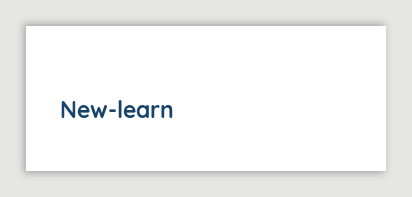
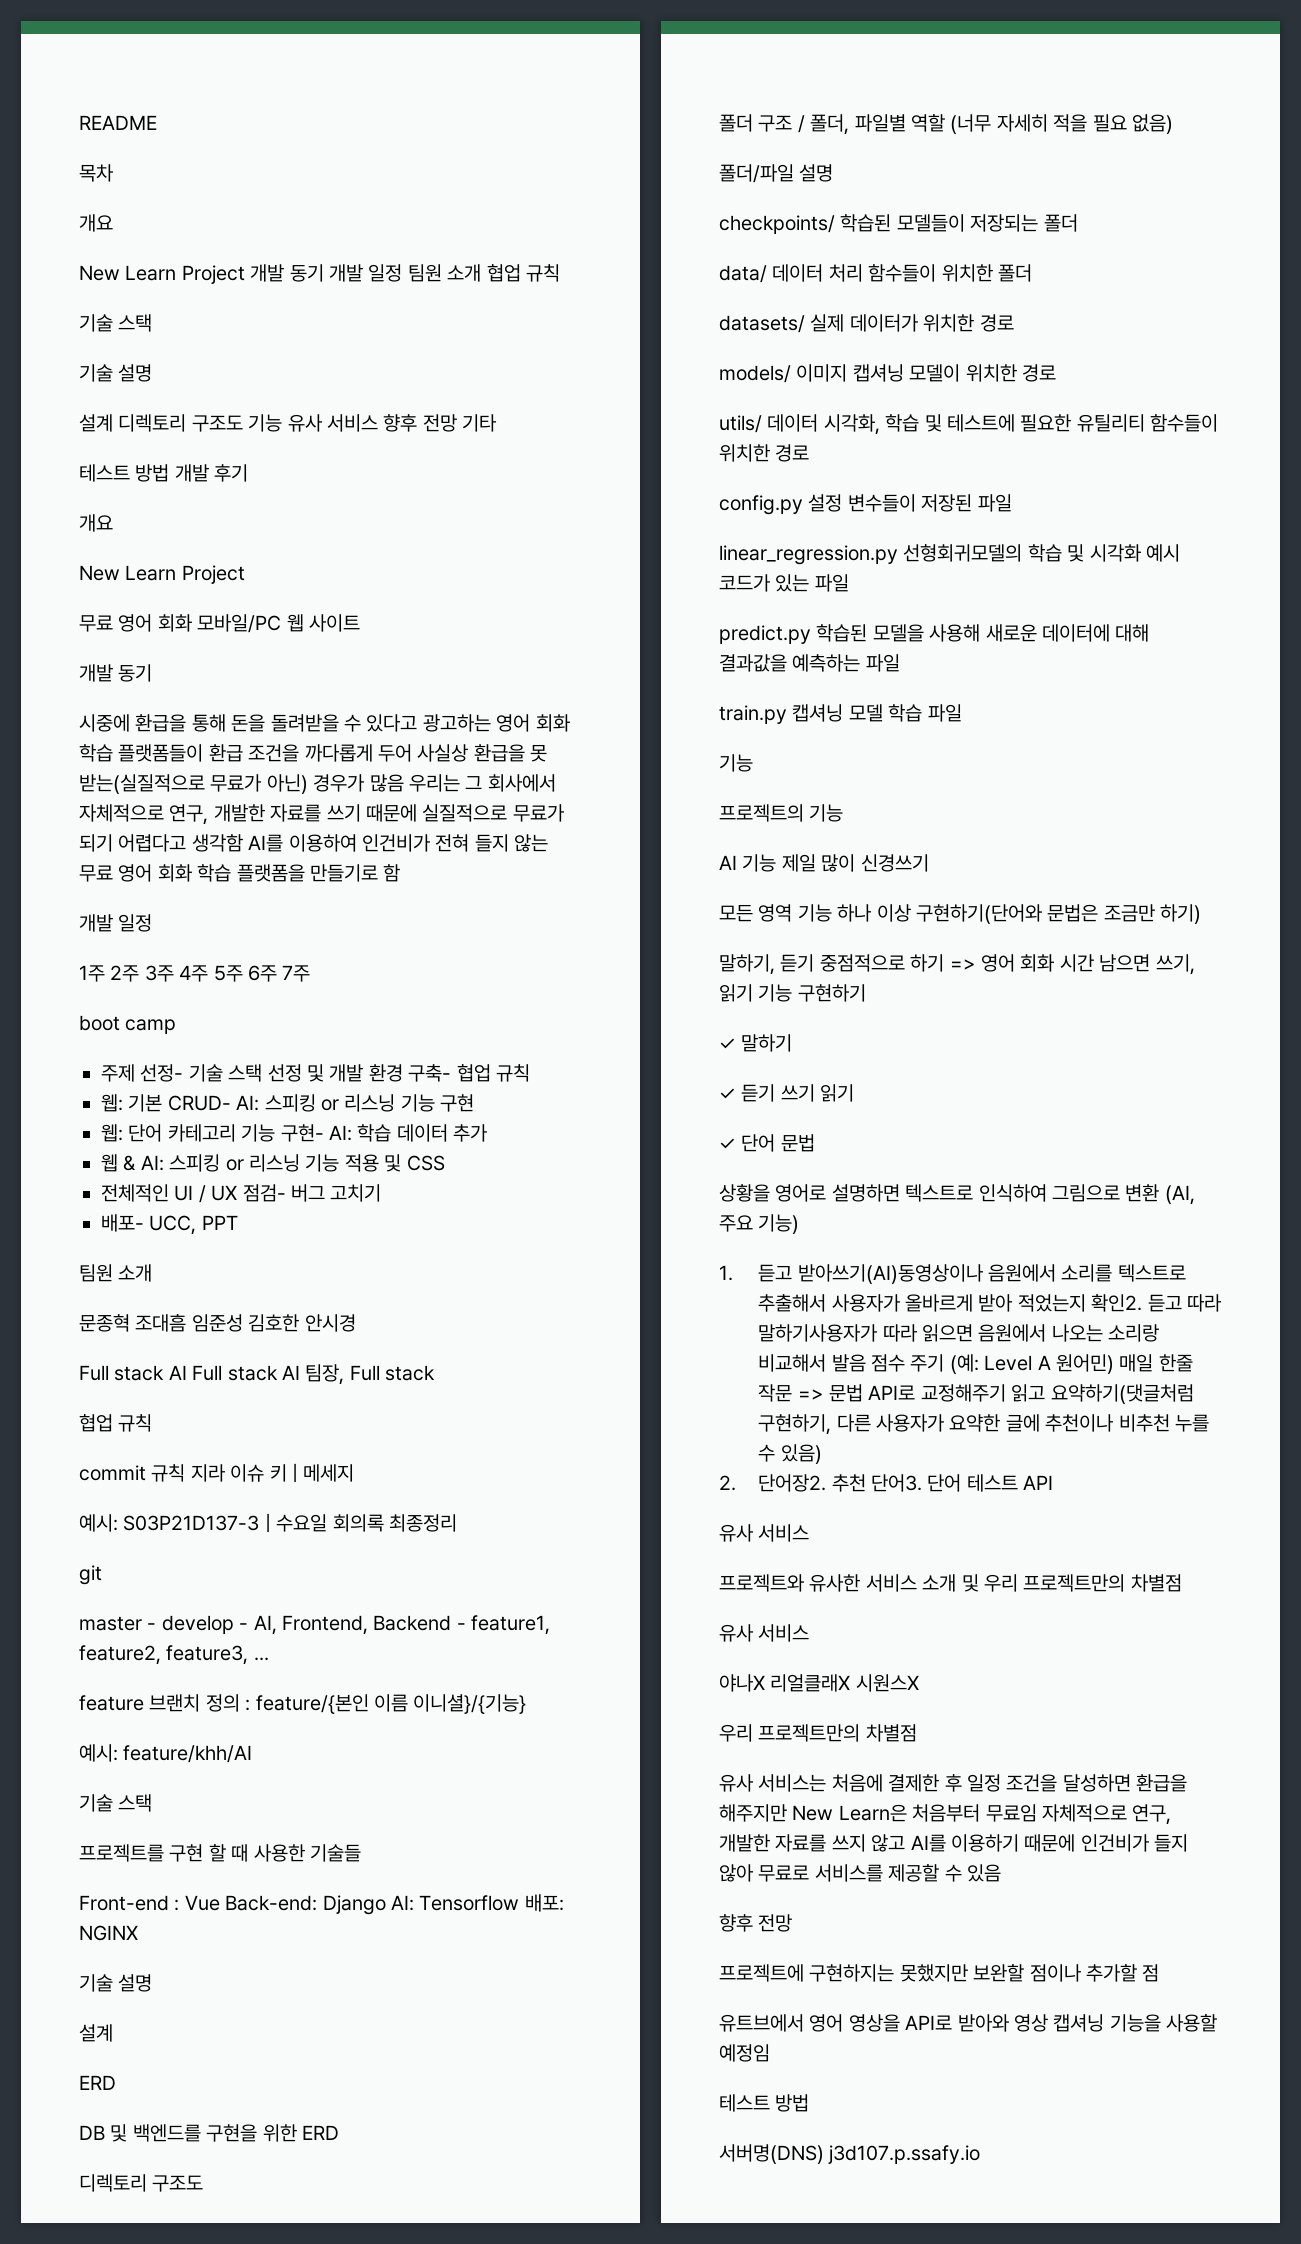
- New-learn
+ README
+ 목차
+ 개요
+ New Learn Project 개발 동기 개발 일정 팀원 소개 협업 규칙
+ 기술 스택
+ 기술 설명
+ 설계 디렉토리 구조도 기능 유사 서비스 향후 전망 기타
+ 테스트 방법 개발 후기
+ 개요
+ New Learn Project
+ 무료 영어 회화 모바일/PC 웹 사이트
+ 개발 동기
+ 시중에 환급을 통해 돈을 돌려받을 수 있다고 광고하는 영어 회화 학습 플랫폼들이 환급 조건을 까다롭게 두어 사실상 환급을 못 받는(실질적으로 무료가 아닌) 경우가 많음 우리는 그 회사에서 자체적으로 연구, 개발한 자료를 쓰기 때문에 실질적으로 무료가 되기 어렵다고 생각함 AI를 이용하여 인건비가 전혀 들지 않는 무료 영어 회화 학습 플랫폼을 만들기로 함
+ 개발 일정
+ 1주 2주 3주 4주 5주 6주 7주
+ boot camp
+ 주제 선정- 기술 스택 선정 및 개발 환경 구축- 협업 규칙
+ 웹: 기본 CRUD- AI: 스피킹 or 리스닝 기능 구현
+ 웹: 단어 카테고리 기능 구현- AI: 학습 데이터 추가
+ 웹 & AI: 스피킹 or 리스닝 기능 적용 및 CSS
+ 전체적인 UI / UX 점검- 버그 고치기
+ 배포- UCC, PPT
+ 팀원 소개
+ 문종혁 조대흠 임준성 김호한 안시경
+ Full stack AI Full stack AI 팀장, Full stack
+ 협업 규칙
+ commit 규칙 지라 이슈 키 | 메세지
+ 예시: S03P21D137-3 | 수요일 회의록 최종정리
+ git
+ master - develop - AI, Frontend, Backend - feature1, feature2, feature3, ...
+ feature 브랜치 정의 : feature/{본인 이름 이니셜}/{기능}
+ 예시: feature/khh/AI
+ 기술 스택
+ 프로젝트를 구현 할 때 사용한 기술들
+ Front-end : Vue Back-end: Django AI: Tensorflow 배포: NGINX
+ 기술 설명
+ 설계
+ ERD
+ DB 및 백엔드를 구현을 위한 ERD
+ 디렉토리 구조도
+ 폴더 구조 / 폴더, 파일별 역할 (너무 자세히 적을 필요 없음)
+ 폴더/파일 설명
+ checkpoints/ 학습된 모델들이 저장되는 폴더
+ data/ 데이터 처리 함수들이 위치한 폴더
+ datasets/ 실제 데이터가 위치한 경로
+ models/ 이미지 캡셔닝 모델이 위치한 경로
+ utils/ 데이터 시각화, 학습 및 테스트에 필요한 유틸리티 함수들이 위치한 경로
+ config.py 설정 변수들이 저장된 파일
+ linear_regression.py 선형회귀모델의 학습 및 시각화 예시 코드가 있는 파일
+ predict.py 학습된 모델을 사용해 새로운 데이터에 대해 결과값을 예측하는 파일
+ train.py 캡셔닝 모델 학습 파일
+ 기능
+ 프로젝트의 기능
+ AI 기능 제일 많이 신경쓰기
+ 모든 영역 기능 하나 이상 구현하기(단어와 문법은 조금만 하기)
+ 말하기, 듣기 중점적으로 하기 => 영어 회화 시간 남으면 쓰기, 읽기 기능 구현하기
+ ✓ 말하기
+ ✓ 듣기 쓰기 읽기
+ ✓ 단어 문법
+ 상황을 영어로 설명하면 텍스트로 인식하여 그림으로 변환 (AI, 주요 기능)
+ 1. 듣고 받아쓰기(AI)동영상이나 음원에서 소리를 텍스트로 추출해서 사용자가 올바르게 받아 적었는지 확인2. 듣고 따라 말하기사용자가 따라 읽으면 음원에서 나오는 소리랑 비교해서 발음 점수 주기 (예: Level A 원어민) 매일 한줄 작문 => 문법 API로 교정해주기 읽고 요약하기(댓글처럼 구현하기, 다른 사용자가 요약한 글에 추천이나 비추천 누를 수 있음)
+ 2. 단어장2. 추천 단어3. 단어 테스트 API
+ 유사 서비스
+ 프로젝트와 유사한 서비스 소개 및 우리 프로젝트만의 차별점
+ 유사 서비스
+ 야나X 리얼클래X 시원스X
+ 우리 프로젝트만의 차별점
+ 유사 서비스는 처음에 결제한 후 일정 조건을 달성하면 환급을 해주지만 New Learn은 처음부터 무료임 자체적으로 연구, 개발한 자료를 쓰지 않고 AI를 이용하기 때문에 인건비가 들지 않아 무료로 서비스를 제공할 수 있음
+ 향후 전망
+ 프로젝트에 구현하지는 못했지만 보완할 점이나 추가할 점
+ 유트브에서 영어 영상을 API로 받아와 영상 캡셔닝 기능을 사용할 예정임
+ 테스트 방법
+ 서버명(DNS) j3d107.p.ssafy.io

